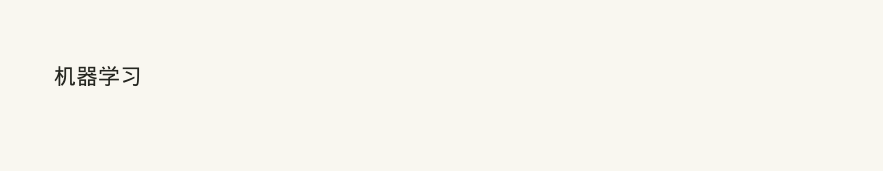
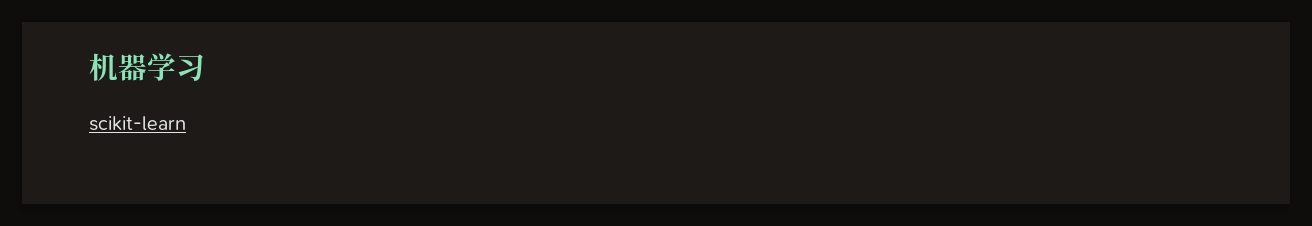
+ scikit-learn

